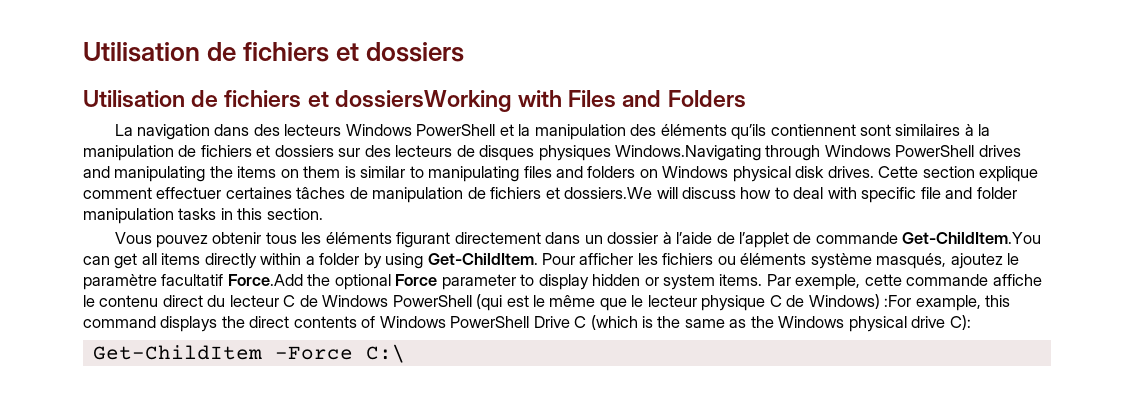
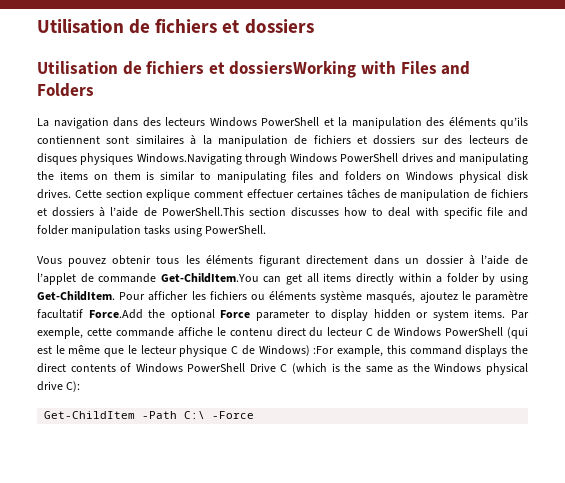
- Cette section explique comment effectuer certaines tâches de manipulation de fichiers et dossiers.We will discuss how to deal with specific file and folder manipulation tasks in this section.
+ Cette section explique comment effectuer certaines tâches de manipulation de fichiers et dossiers à l’aide de PowerShell.This section discusses how to deal with specific file and folder manipulation tasks using PowerShell.
- Get-ChildItem -Force C:\
+ Get-ChildItem -Path C:\ -Force

